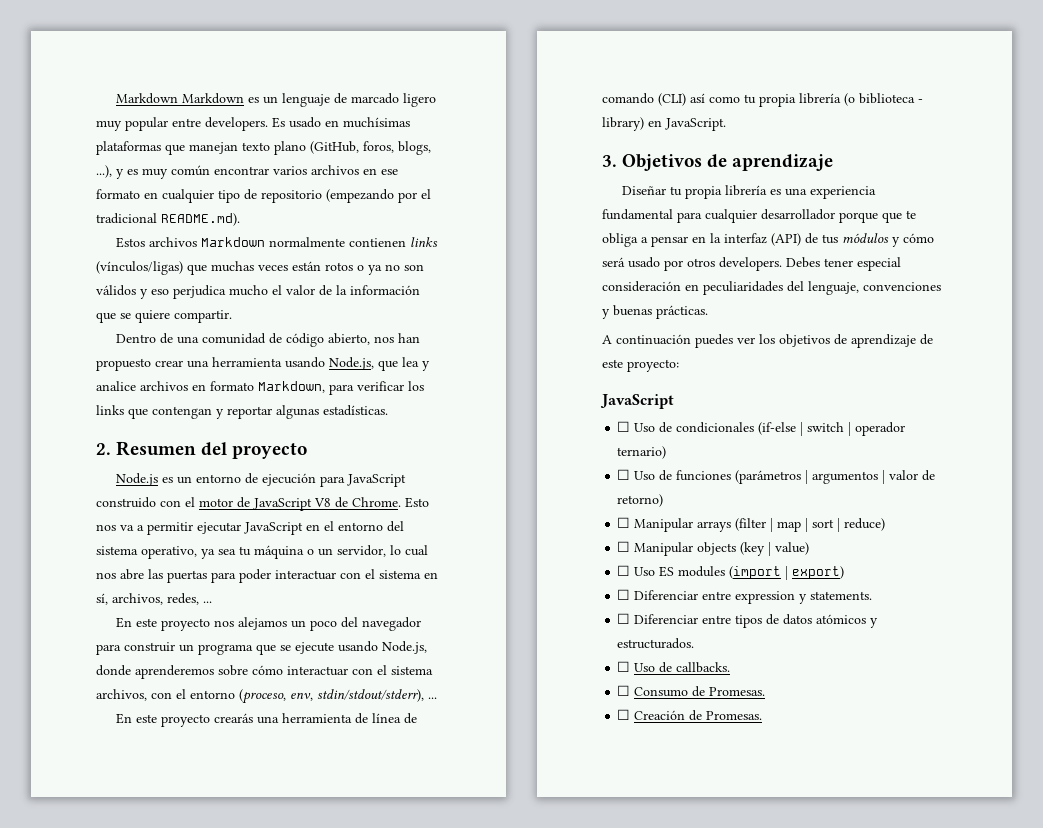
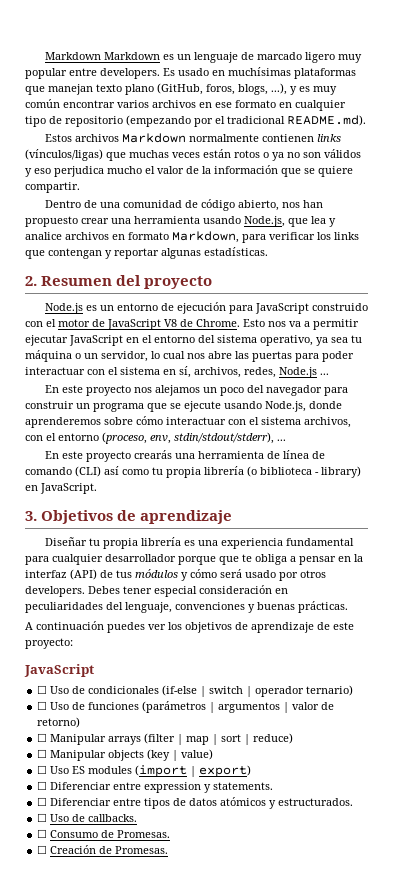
- Esto nos va a permitir ejecutar JavaScript en el entorno del sistema operativo, ya sea tu máquina o un servidor, lo cual nos abre las puertas para poder interactuar con el sistema en sí, archivos, redes, ...
+ Esto nos va a permitir ejecutar JavaScript en el entorno del sistema operativo, ya sea tu máquina o un servidor, lo cual nos abre las puertas para poder interactuar con el sistema en sí, archivos, redes, Node.js ...

